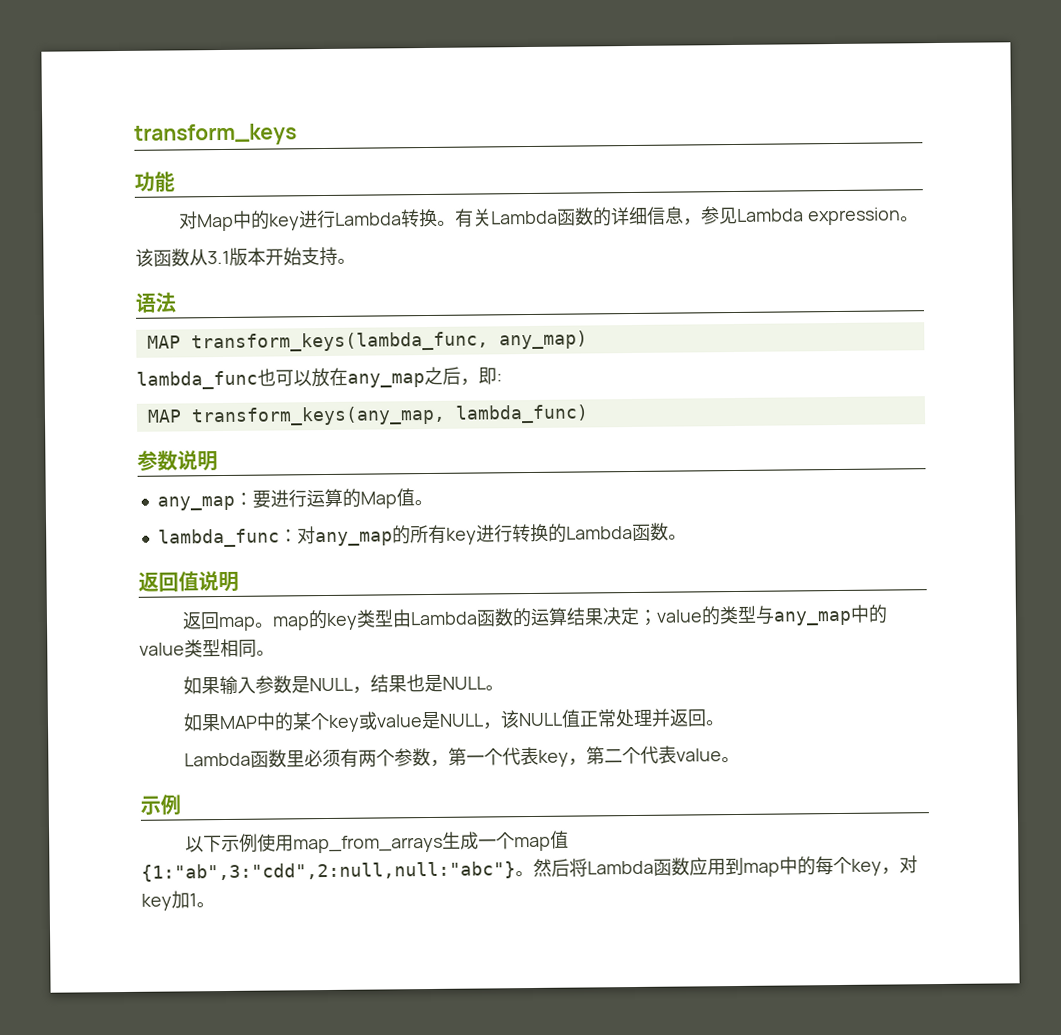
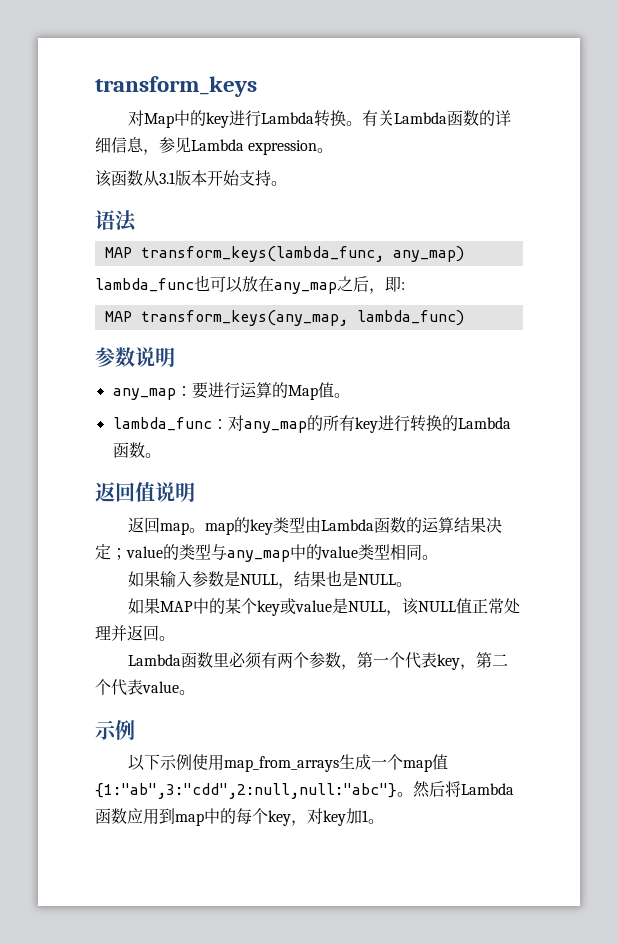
- 功能

